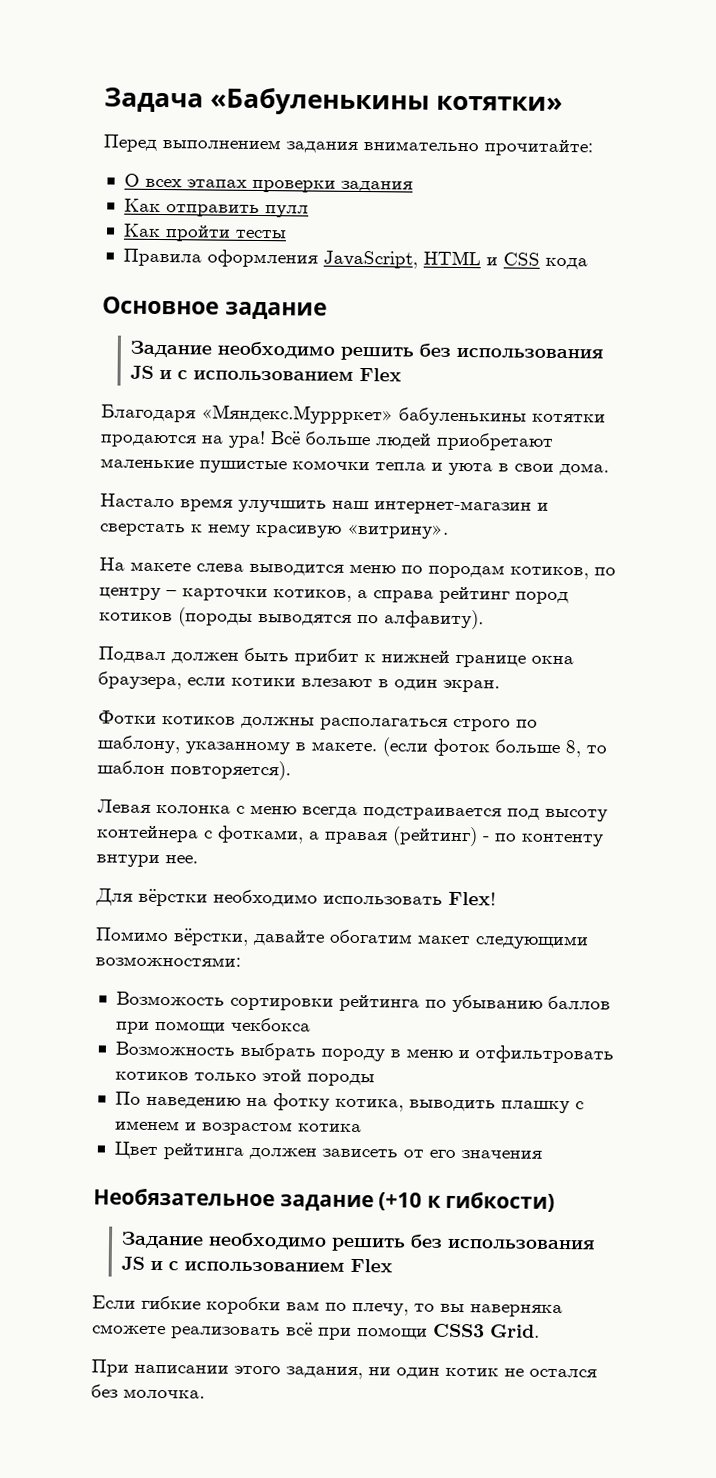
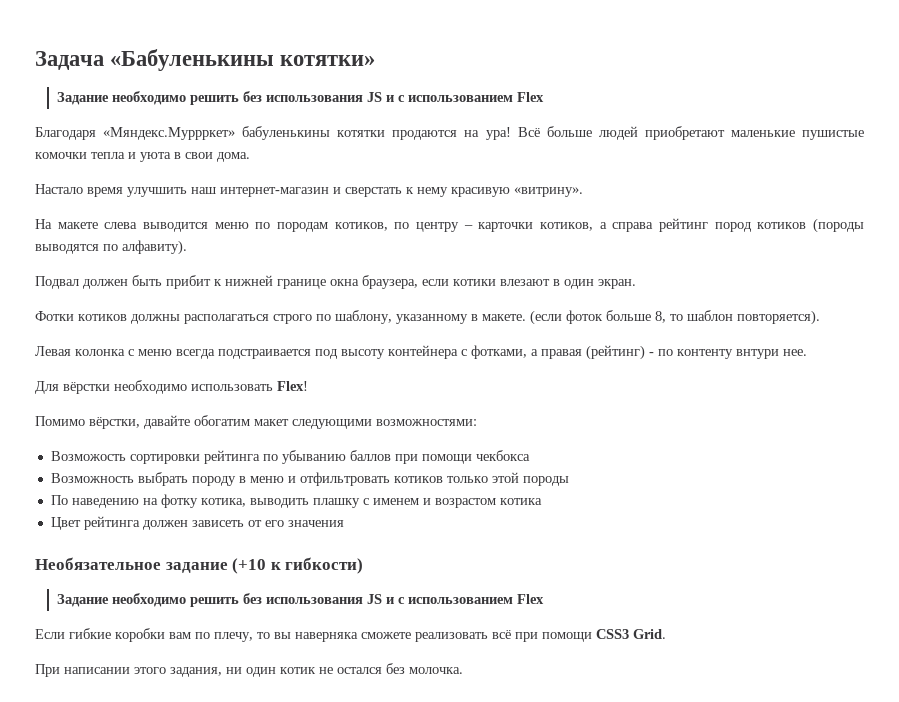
- Перед выполнением задания внимательно прочитайте:
- О всех этапах проверки задания
- Как отправить пулл
- Как пройти тесты
- Правила оформления JavaScript, HTML и CSS кода
- Основное задание

